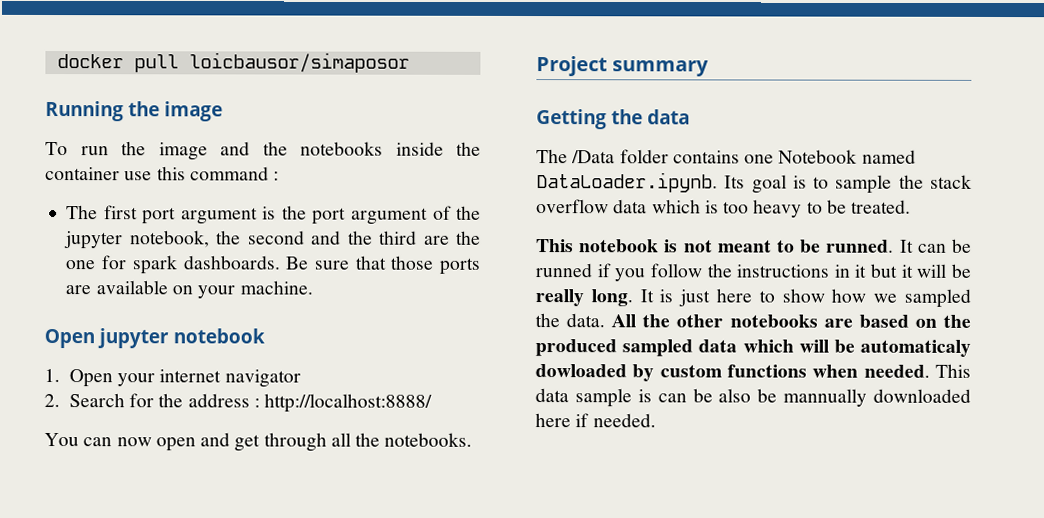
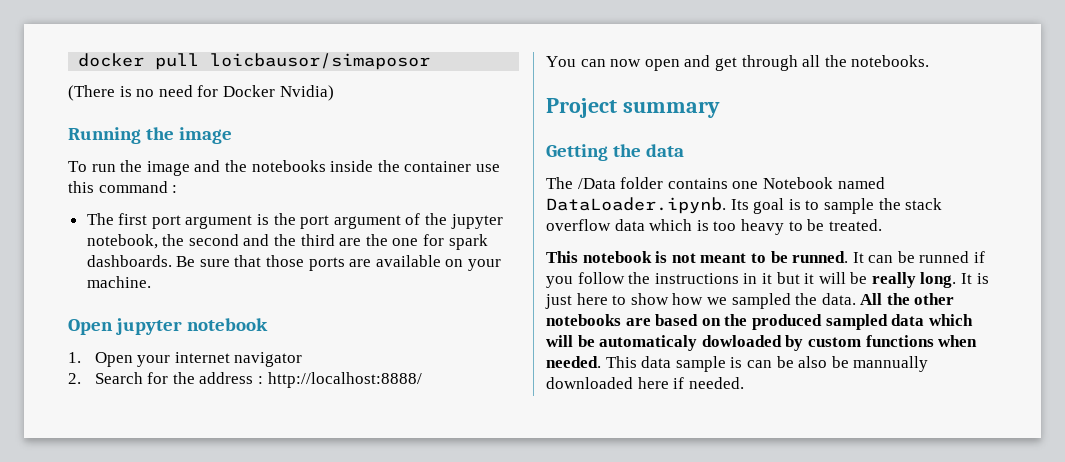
+ (There is no need for Docker Nvidia)

